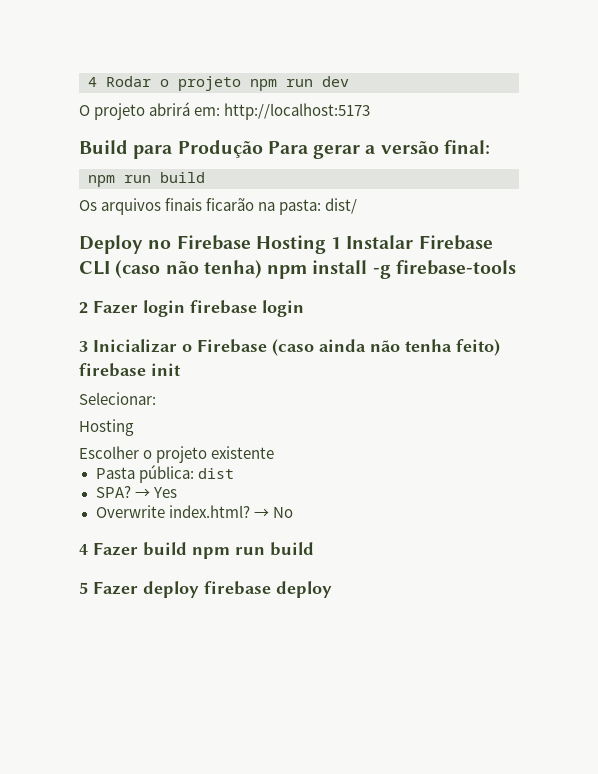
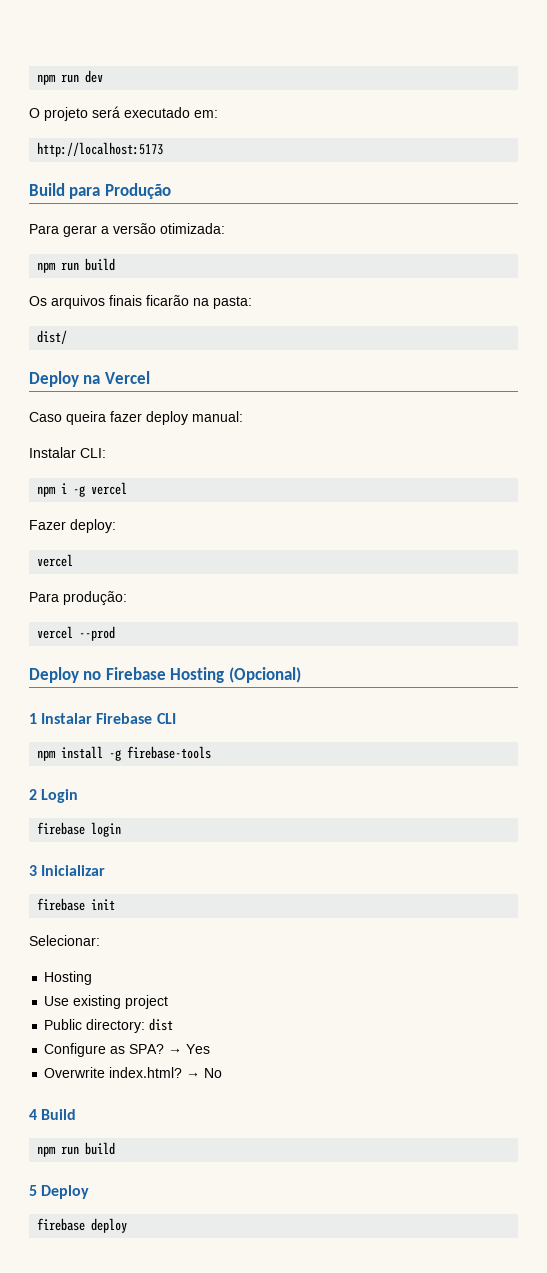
- 4 Rodar o projeto npm run dev
+ npm run dev
- O projeto abrirá em: http://localhost:5173
+ O projeto será executado em:
+ http://localhost:5173
- Build para Produção Para gerar a versão final:
+ Build para Produção
+ Para gerar a versão otimizada:
- Os arquivos finais ficarão na pasta: dist/
+ Os arquivos finais ficarão na pasta:
+ dist/
+ Deploy na Vercel
+ Caso queira fazer deploy manual:
+ Instalar CLI:
+ npm i -g vercel
+ Fazer deploy:
+ vercel
+ Para produção:
+ vercel --prod
- Deploy no Firebase Hosting 1 Instalar Firebase CLI (caso não tenha) npm install -g firebase-tools
+ Deploy no Firebase Hosting (Opcional)
+ 1 Instalar Firebase CLI
+ npm install -g firebase-tools
- 2 Fazer login firebase login
+ 2 Login
+ firebase login
- 3 Inicializar o Firebase (caso ainda não tenha feito) firebase init
+ 3 Inicializar
+ firebase init
  Selecionar:
  Hosting
- Escolher o projeto existente
- Pasta pública: dist
+ Use existing project
+ Public directory: dist
- SPA?
+ Configure as SPA?
- 4 Fazer build npm run build
+ 4 Build
+ npm run build
- 5 Fazer deploy firebase deploy
+ 5 Deploy
+ firebase deploy

